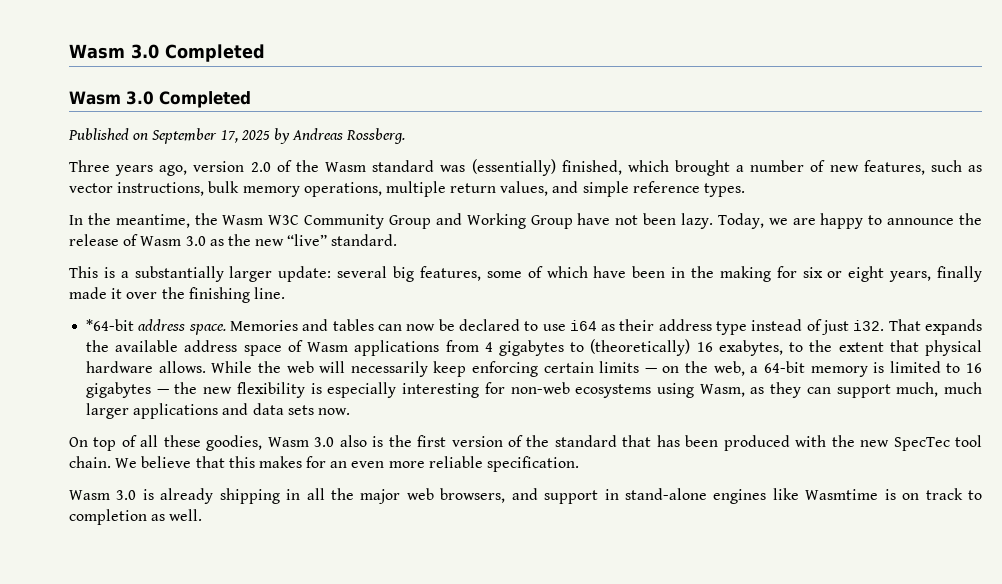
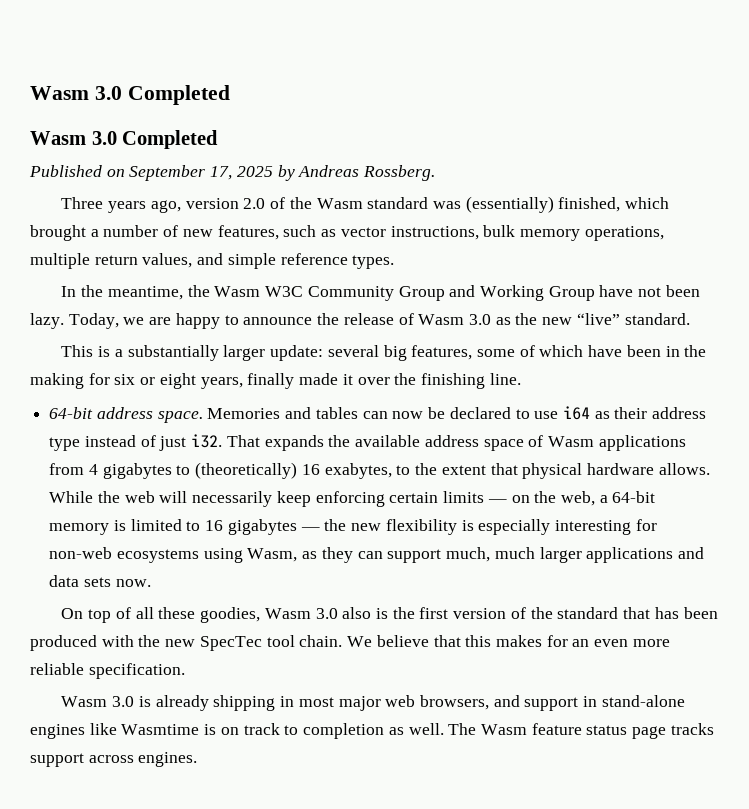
- *64-bit address space.
+ 64-bit address space.
- Wasm 3.0 is already shipping in all the major web browsers, and support in stand-alone engines like Wasmtime is on track to completion as well.
+ Wasm 3.0 is already shipping in most major web browsers, and support in stand-alone engines like Wasmtime is on track to completion as well.
+ The Wasm feature status page tracks support across engines.

